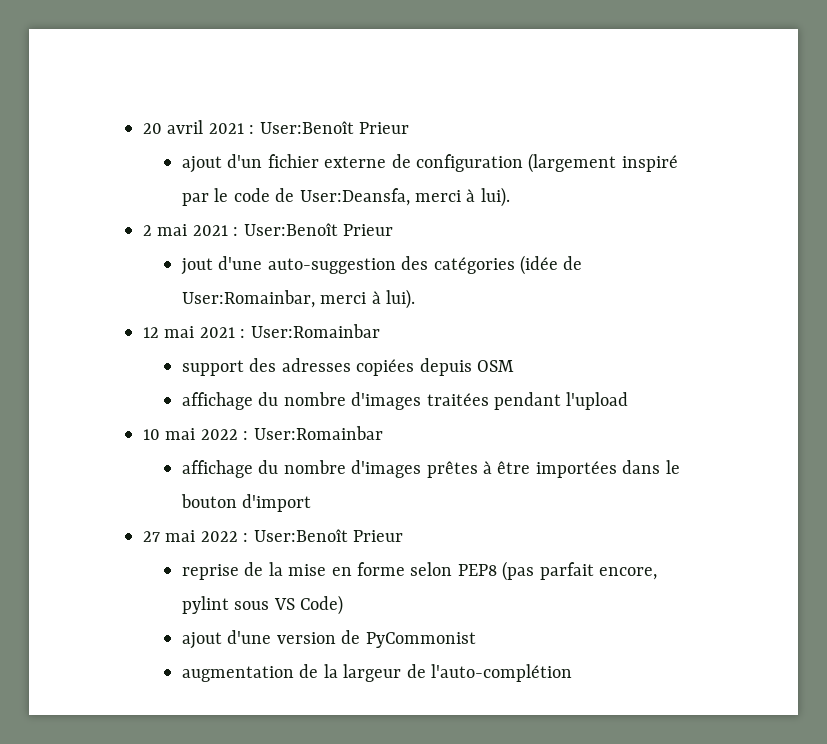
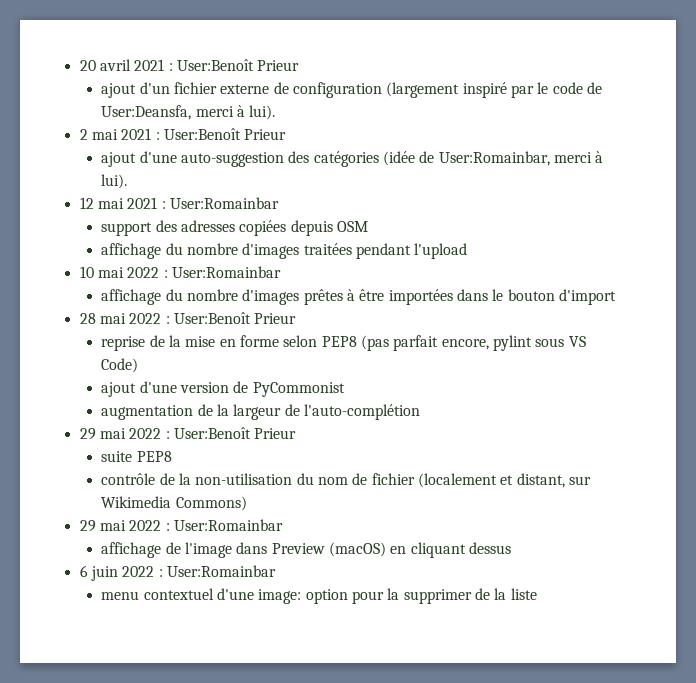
- jout d'une auto-suggestion des catégories (idée de User:Romainbar, merci à lui).
+ ajout d'une auto-suggestion des catégories (idée de User:Romainbar, merci à lui).
- 27 mai 2022 : User:Benoît Prieur
+ 28 mai 2022 : User:Benoît Prieur
+ 29 mai 2022 : User:Benoît Prieur
+ suite PEP8
+ contrôle de la non-utilisation du nom de fichier (localement et distant, sur Wikimedia Commons)
+ 29 mai 2022 : User:Romainbar
+ affichage de l'image dans Preview (macOS) en cliquant dessus
+ 6 juin 2022 : User:Romainbar
+ menu contextuel d'une image: option pour la supprimer de la liste

